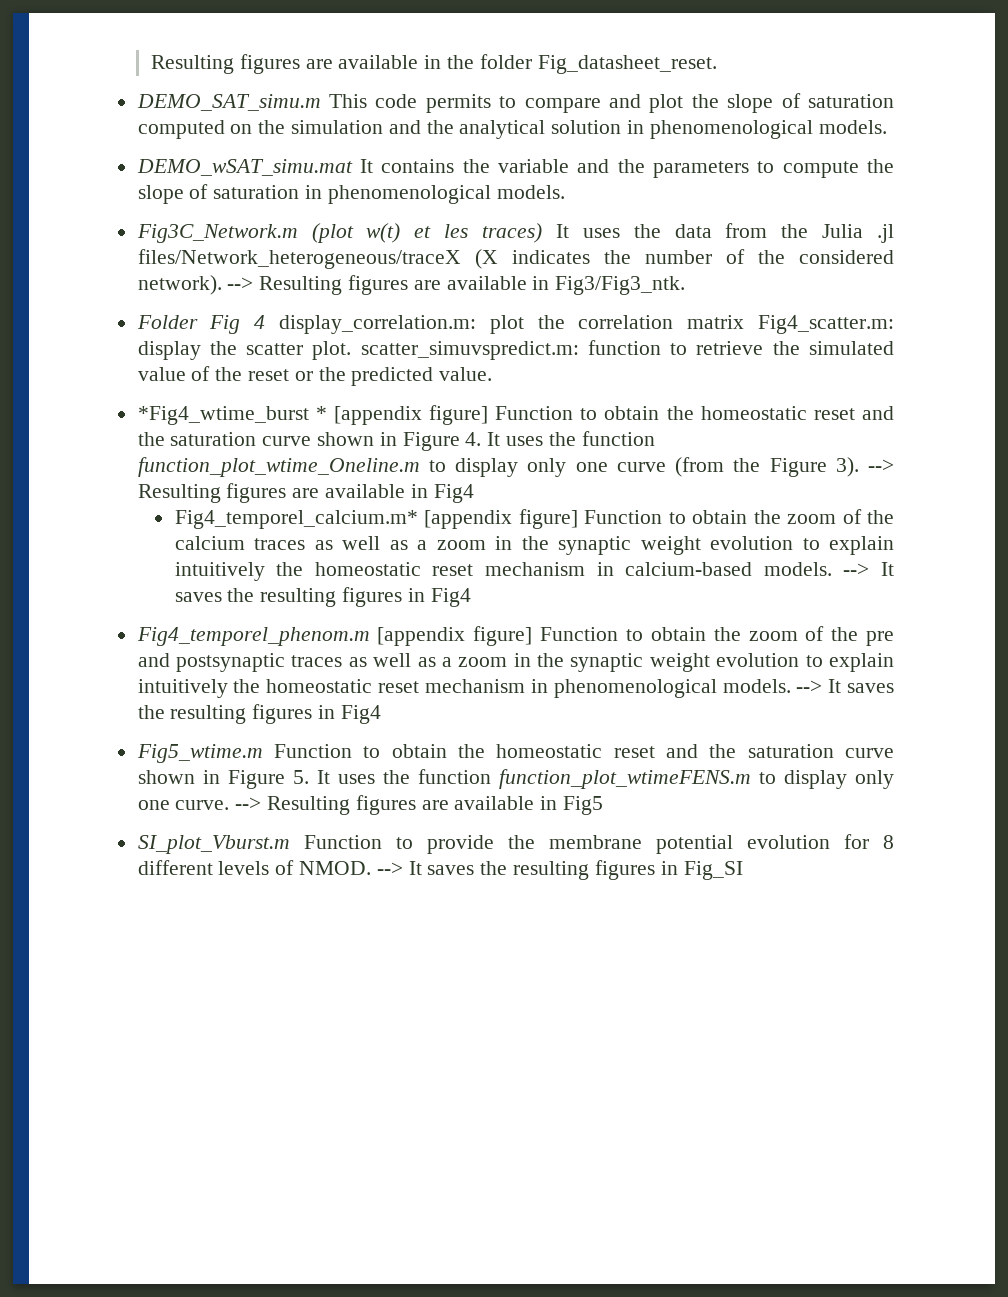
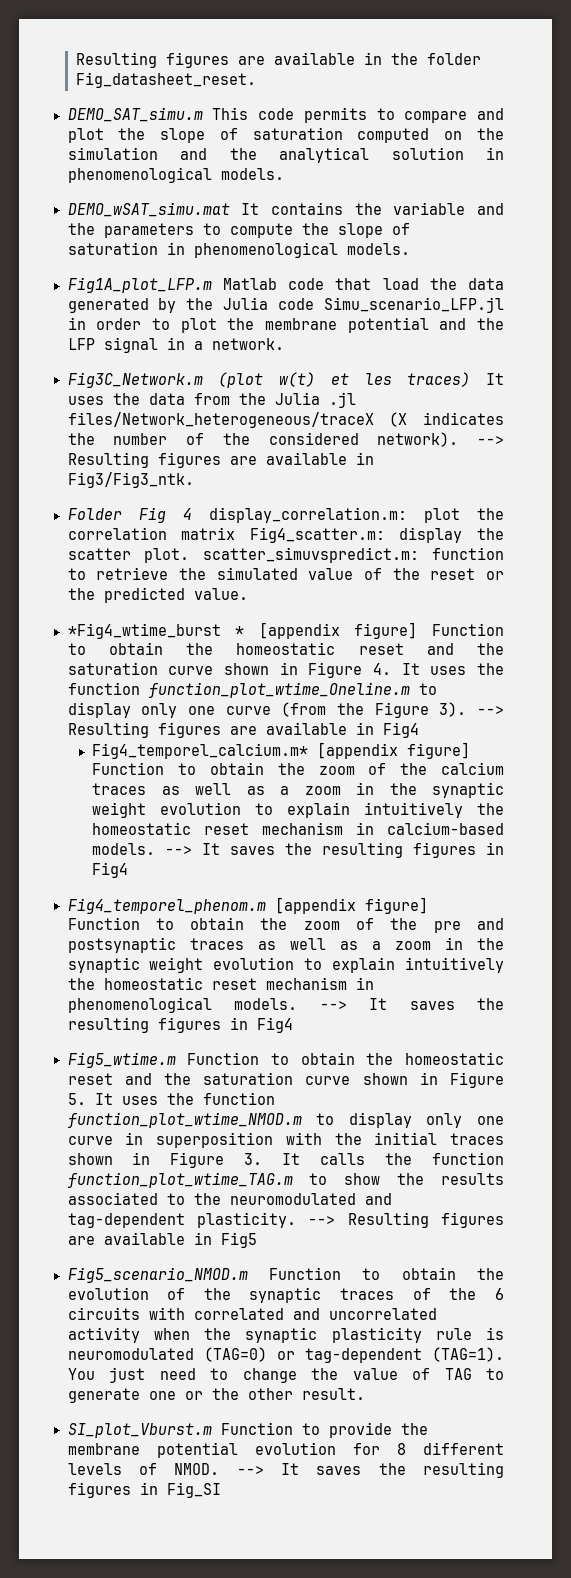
+ Fig1A_plot_LFP.m Matlab code that load the data generated by the Julia code Simu_scenario_LFP.jl in order to plot the membrane potential and the LFP signal in a network.
- Fig5_wtime.m Function to obtain the homeostatic reset and the saturation curve shown in Figure 5. It uses the function function_plot_wtimeFENS.m to display only one curve.
+ Fig5_wtime.m Function to obtain the homeostatic reset and the saturation curve shown in Figure 5. It uses the function function_plot_wtime_NMOD.m to display only one curve in superposition with the initial traces shown in Figure 3. It calls the function function_plot_wtime_TAG.m to show the results associated to the neuromodulated and tag-dependent plasticity.
+ Fig5_scenario_NMOD.m Function to obtain the evolution of the synaptic traces of the 6 circuits with correlated and uncorrelated activity when the synaptic plasticity rule is neuromodulated (TAG=0) or tag-dependent (TAG=1). You just need to change the value of TAG to generate one or the other result.

